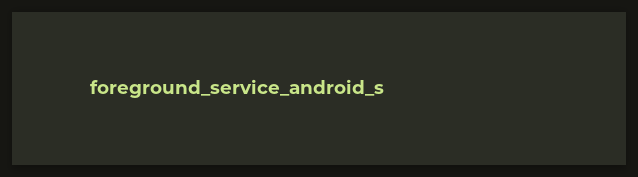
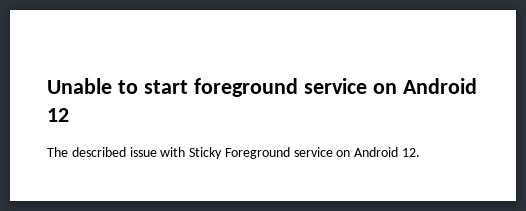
- foreground_service_android_s
+ Unable to start foreground service on Android 12
+ The described issue with Sticky Foreground service on Android 12.

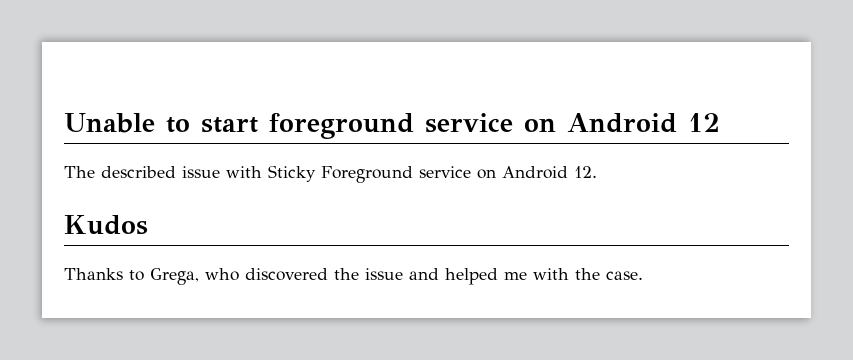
+ Kudos
+ Thanks to Grega, who discovered the issue and helped me with the case.

